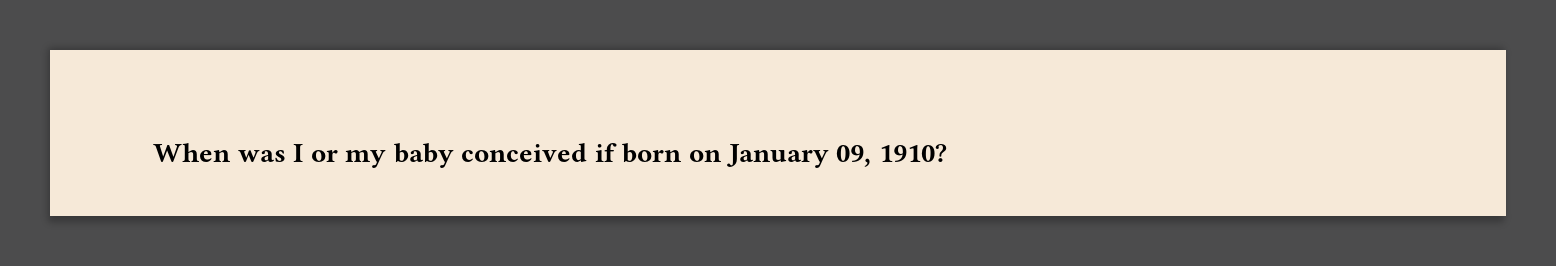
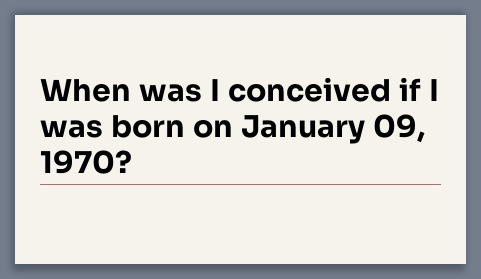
- When was I or my baby conceived if born on January 09, 1910?
+ When was I conceived if I was born on January 09, 1970?

